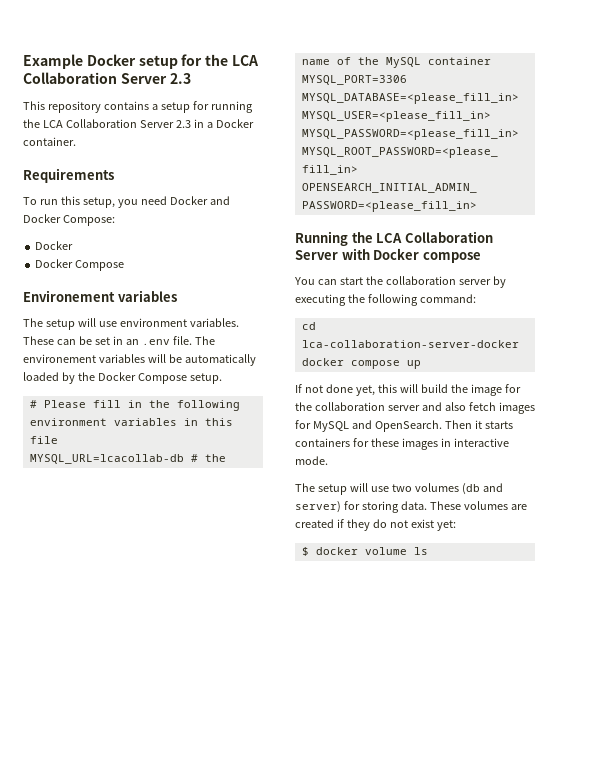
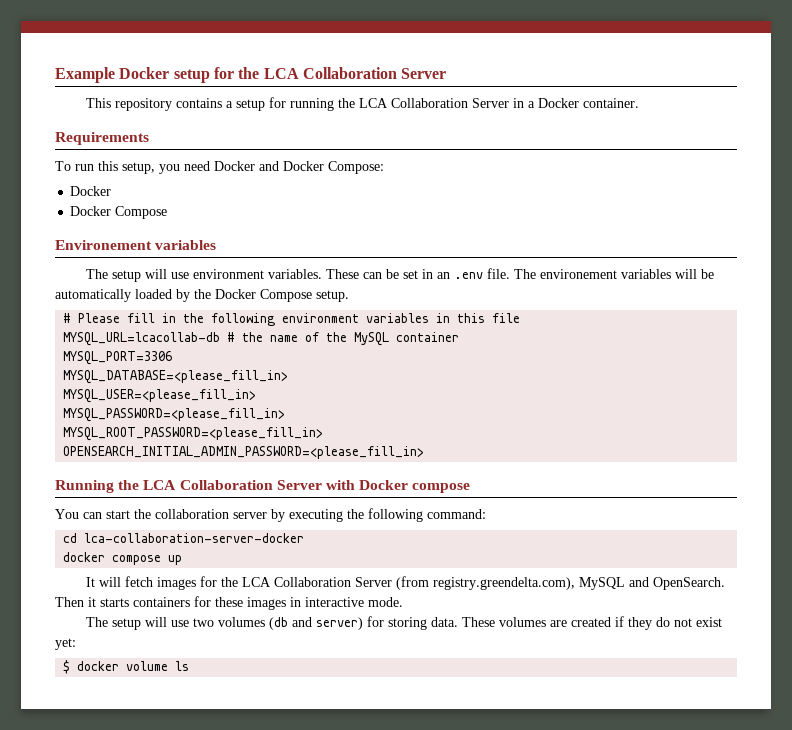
- Example Docker setup for the LCA Collaboration Server 2.3
+ Example Docker setup for the LCA Collaboration Server
- This repository contains a setup for running the LCA Collaboration Server 2.3 in a Docker container.
+ This repository contains a setup for running the LCA Collaboration Server in a Docker container.
- If not done yet, this will build the image for the collaboration server and also fetch images for MySQL and OpenSearch.
+ It will fetch images for the LCA Collaboration Server (from registry.greendelta.com), MySQL and OpenSearch.

